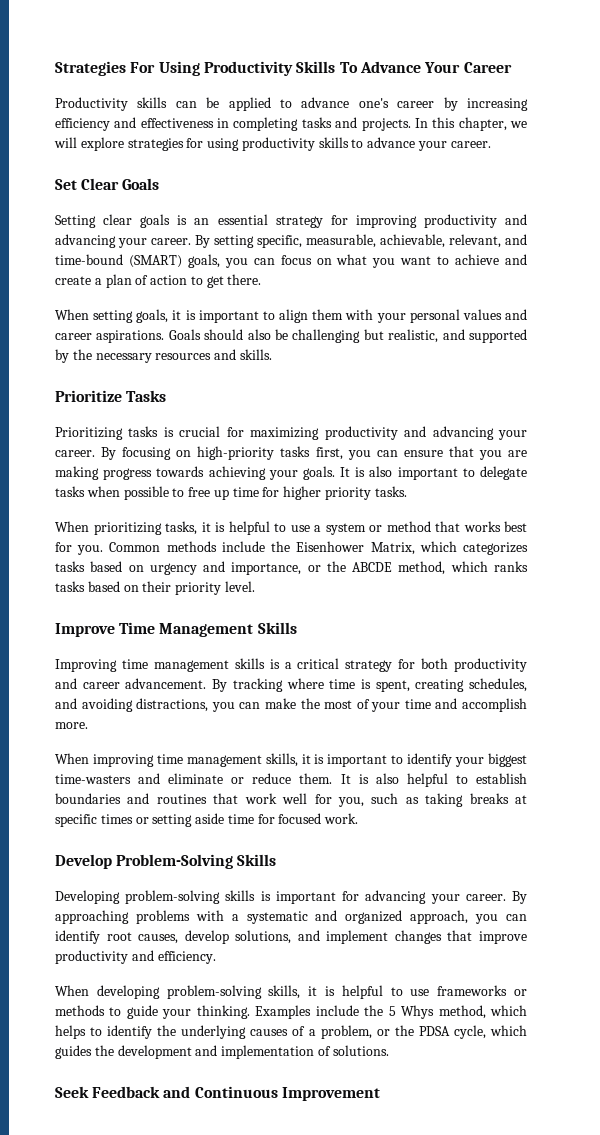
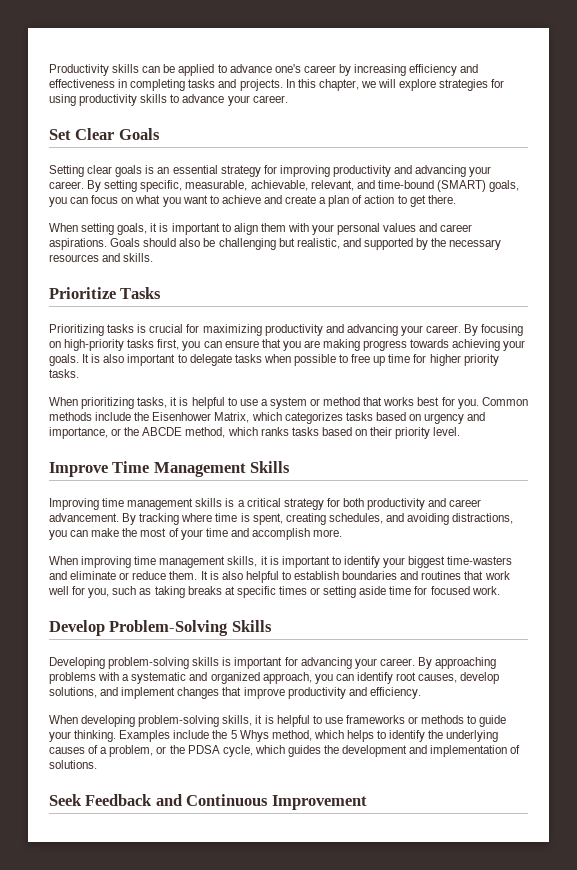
- Strategies For Using Productivity Skills To Advance Your Career

